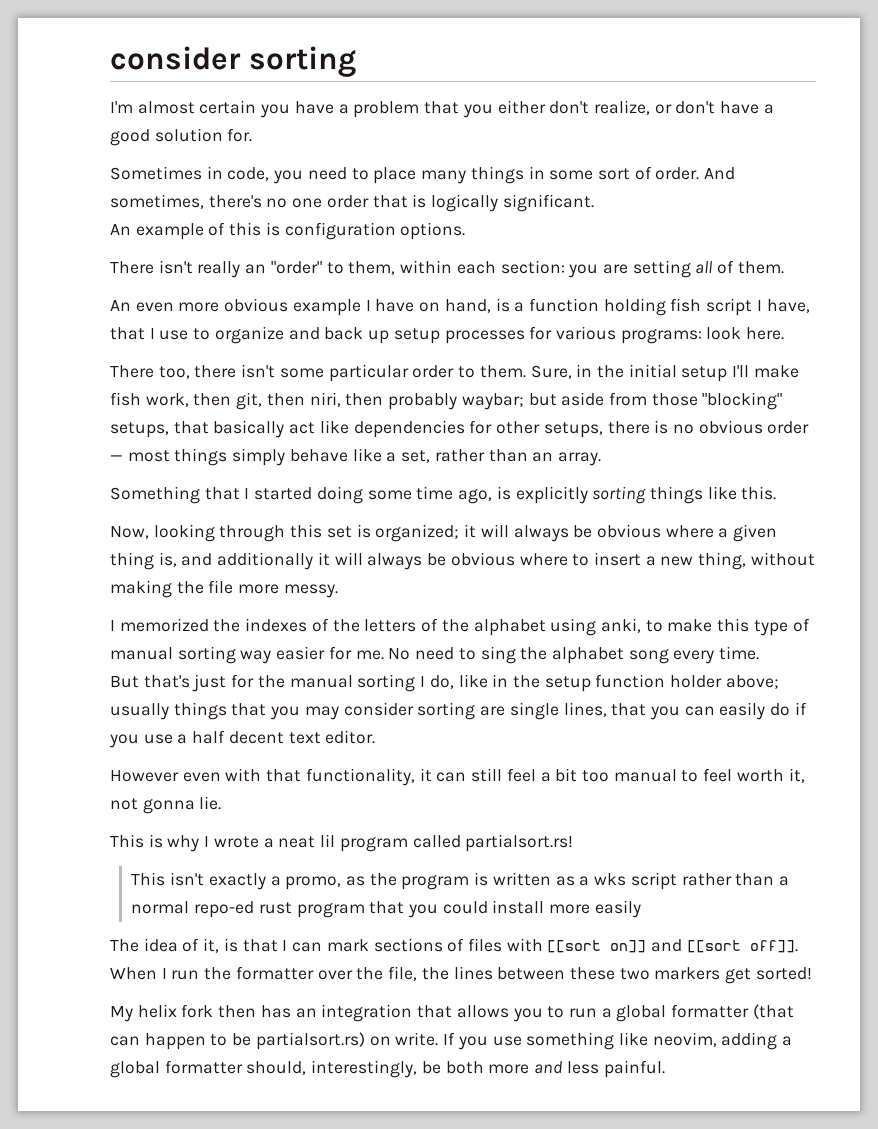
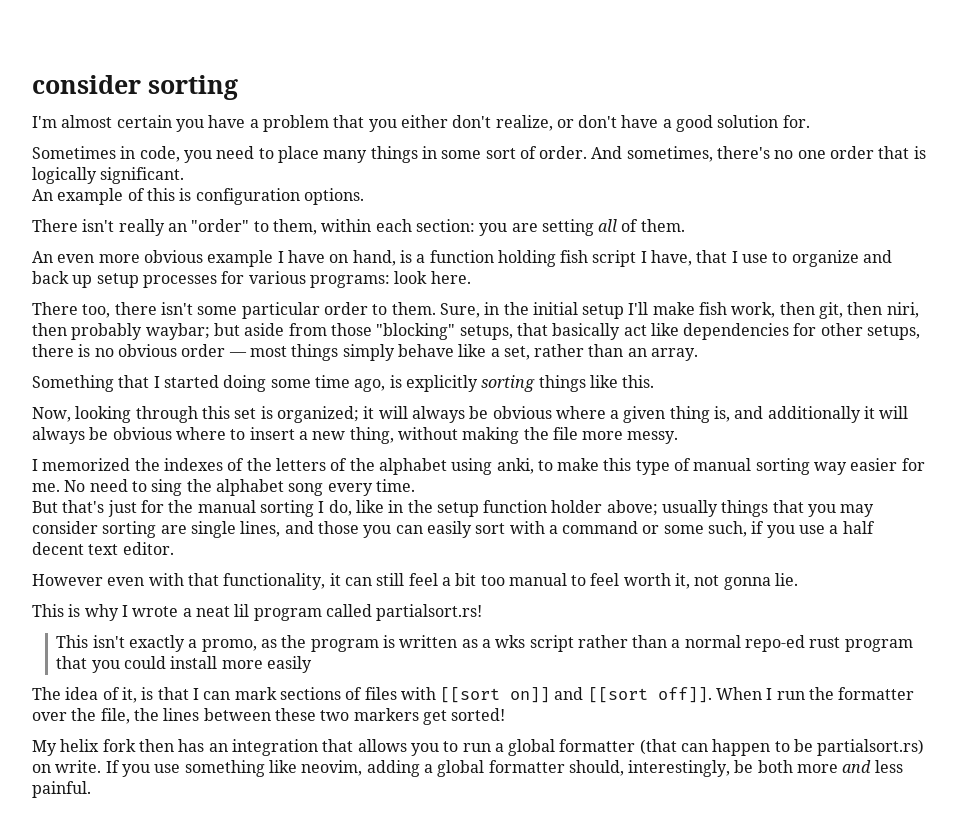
- But that's just for the manual sorting I do, like in the setup function holder above; usually things that you may consider sorting are single lines, that you can easily do if you use a half decent text editor.
+ But that's just for the manual sorting I do, like in the setup function holder above; usually things that you may consider sorting are single lines, and those you can easily sort with a command or some such, if you use a half decent text editor.

